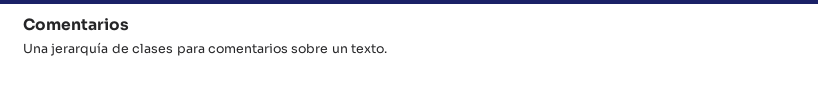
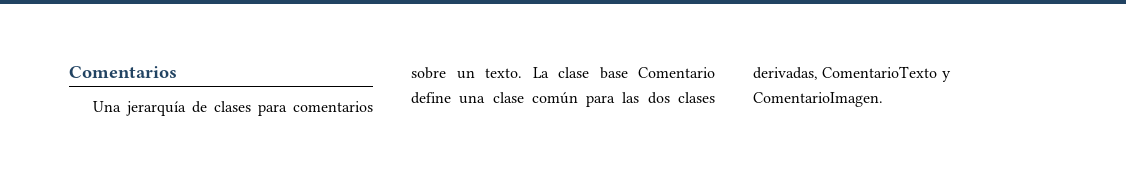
+ La clase base Comentario define una clase común para las dos clases derivadas, ComentarioTexto y ComentarioImagen.

